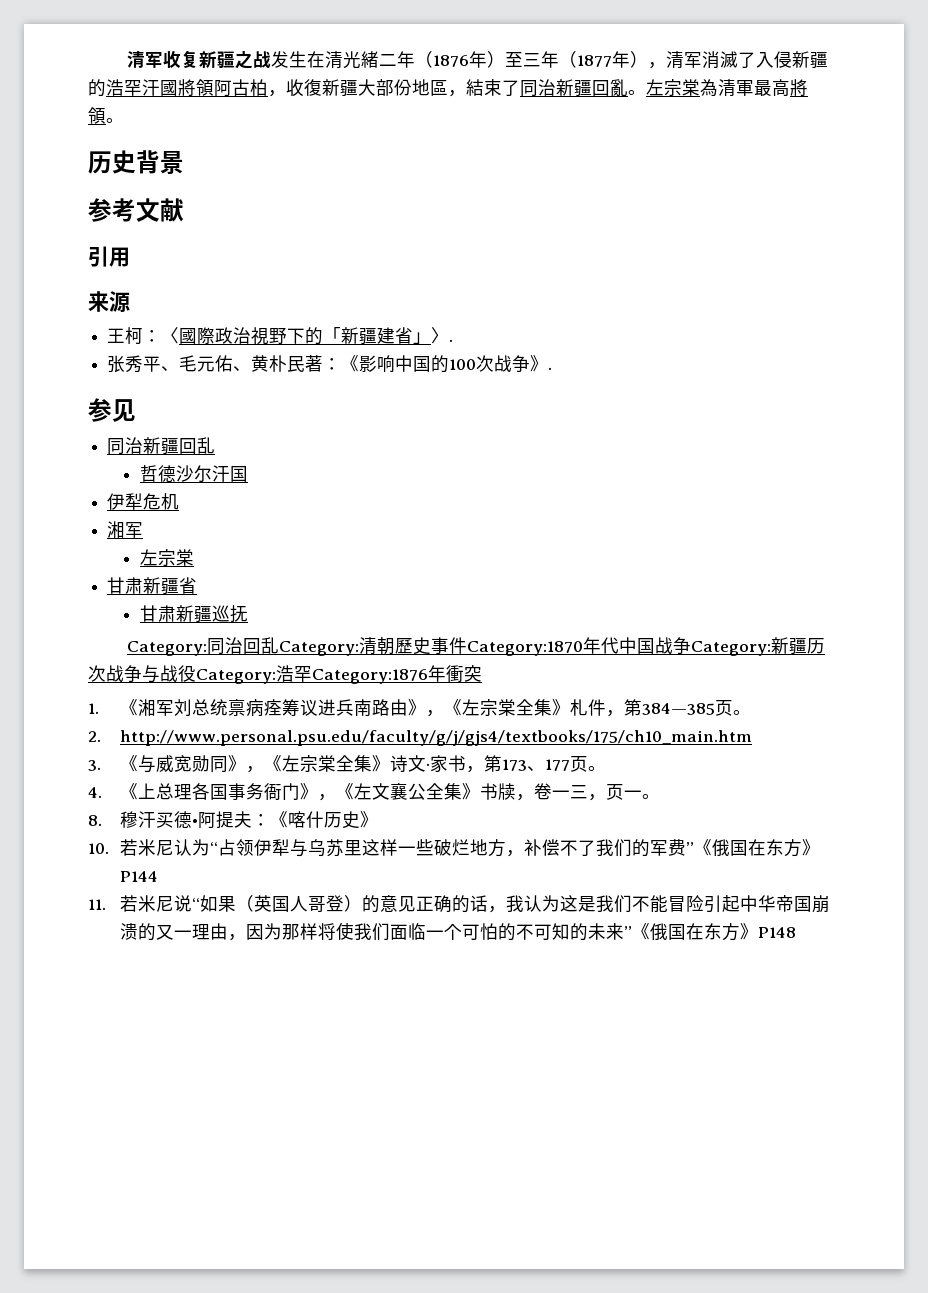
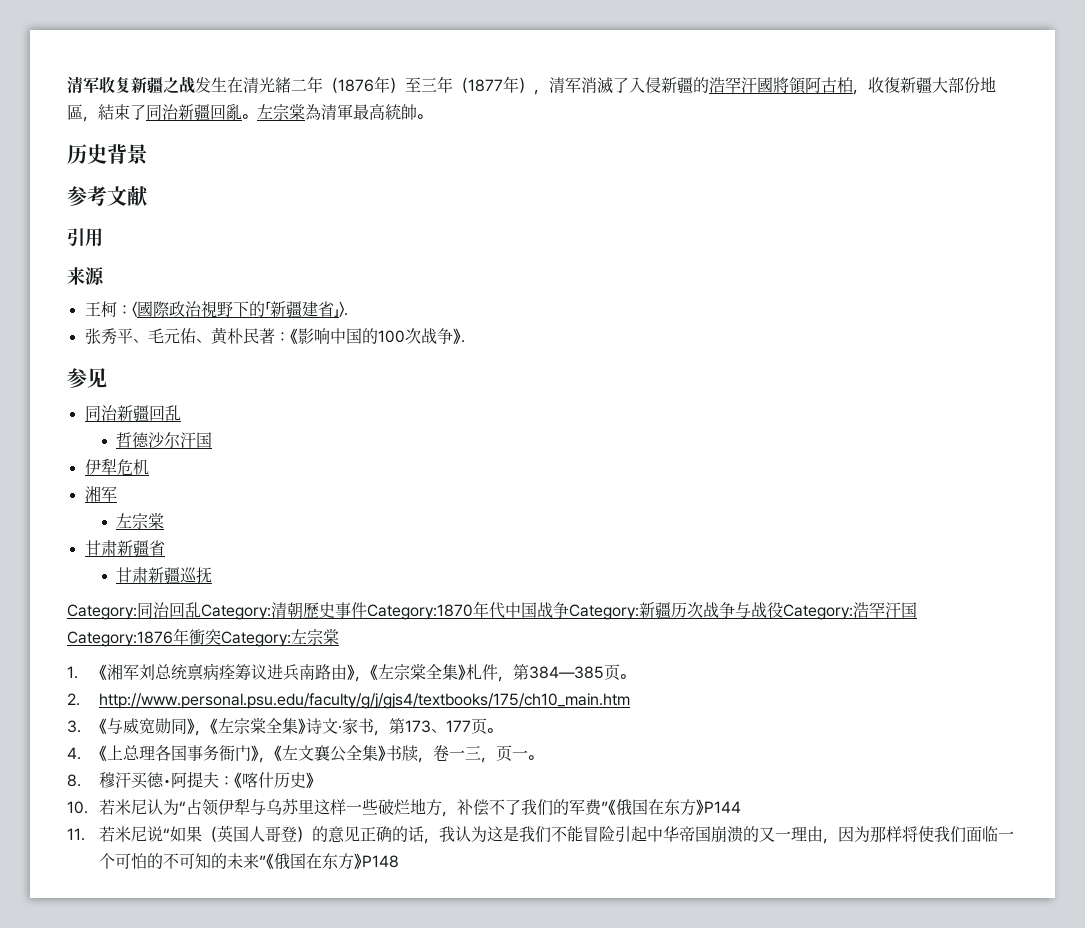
- 左宗棠為清軍最高將領。
+ 左宗棠為清軍最高統帥。
- Category:同治回乱Category:清朝歷史事件Category:1870年代中国战争Category:新疆历次战争与战役Category:浩罕Category:1876年衝突
+ Category:同治回乱Category:清朝歷史事件Category:1870年代中国战争Category:新疆历次战争与战役Category:浩罕汗国Category:1876年衝突Category:左宗棠

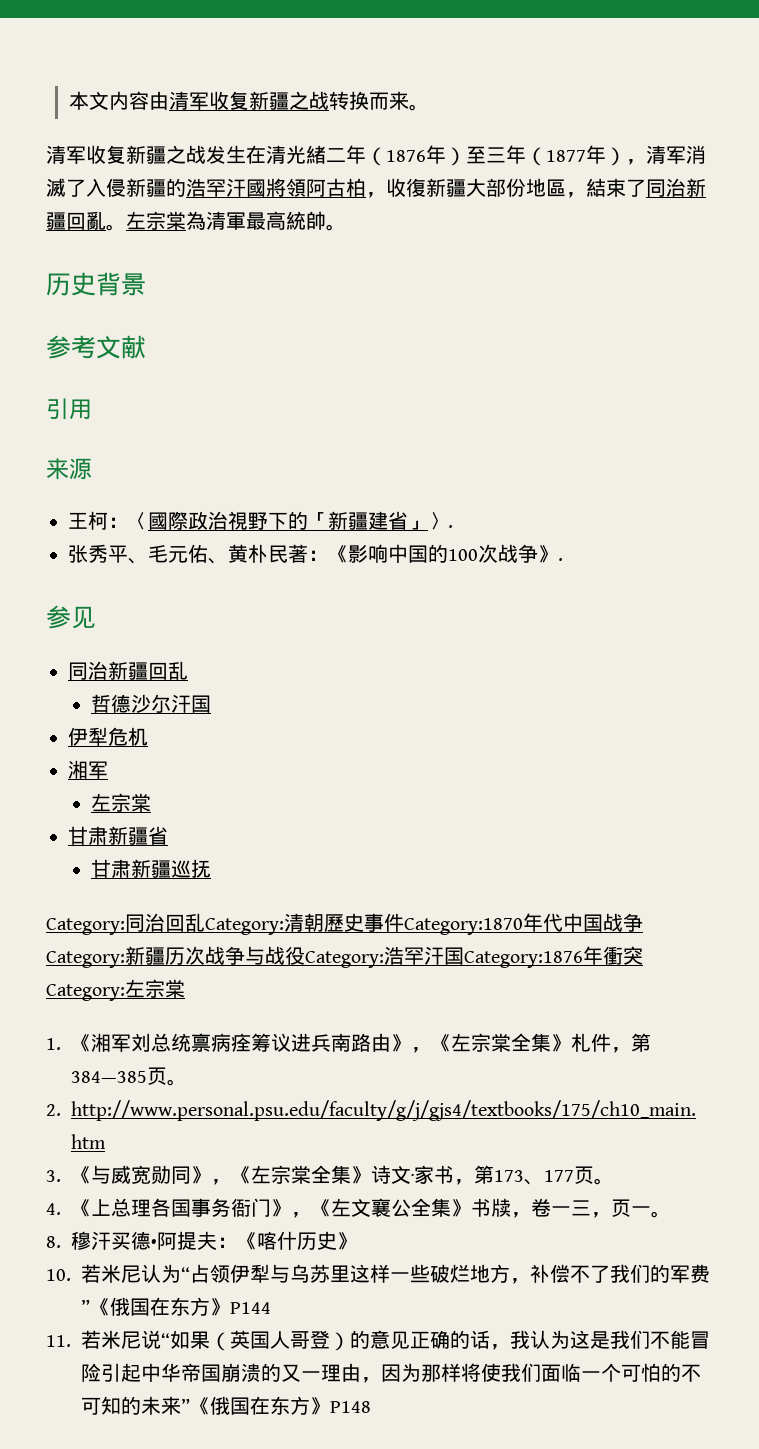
+ 本文内容由清军收复新疆之战转换而来。

